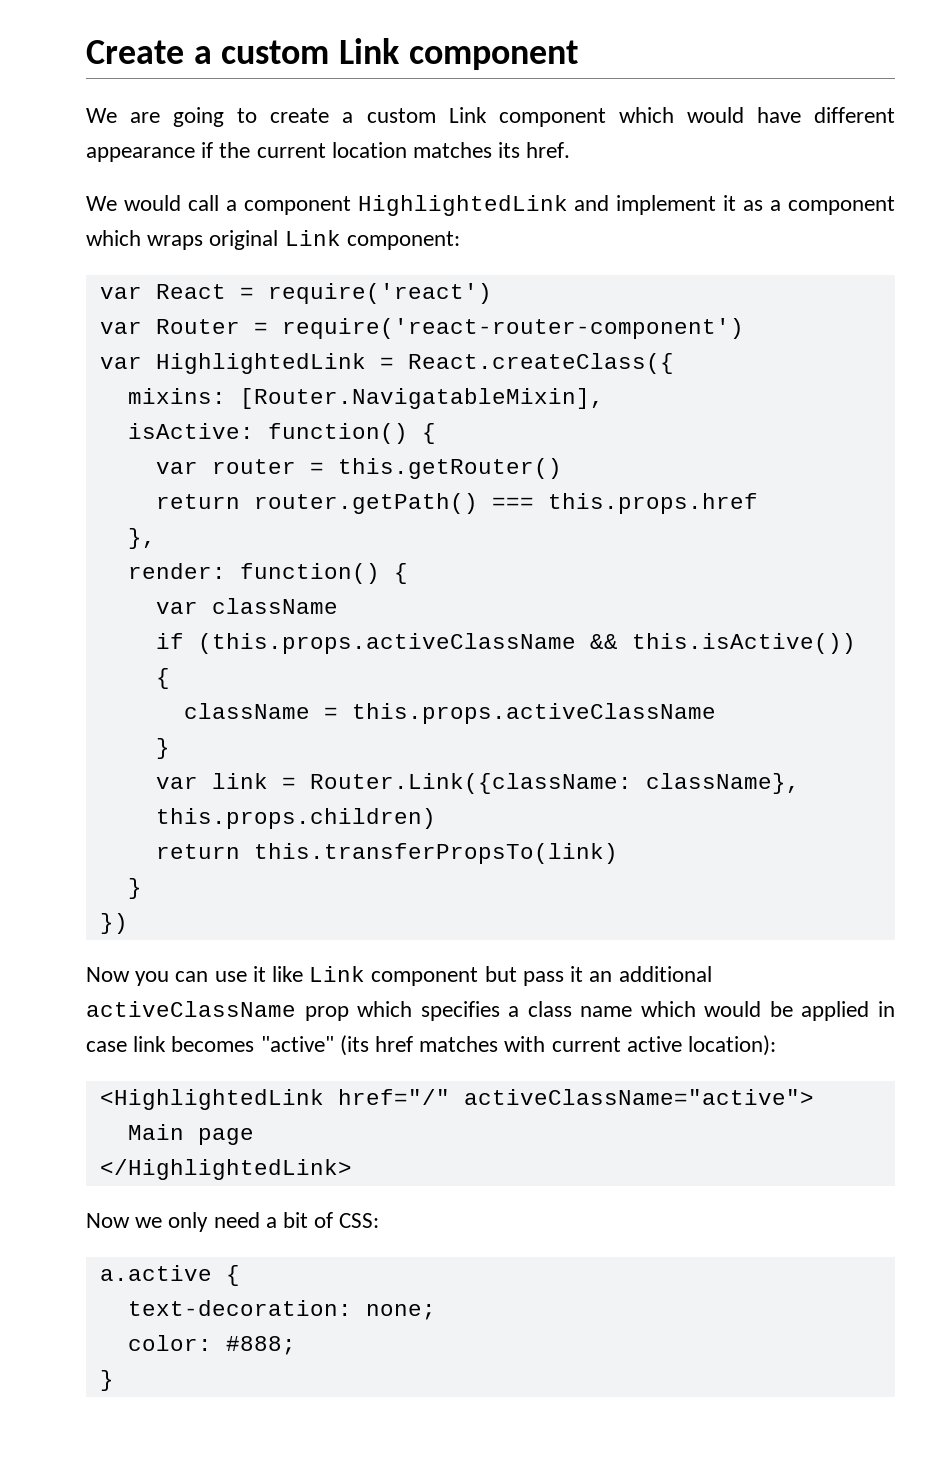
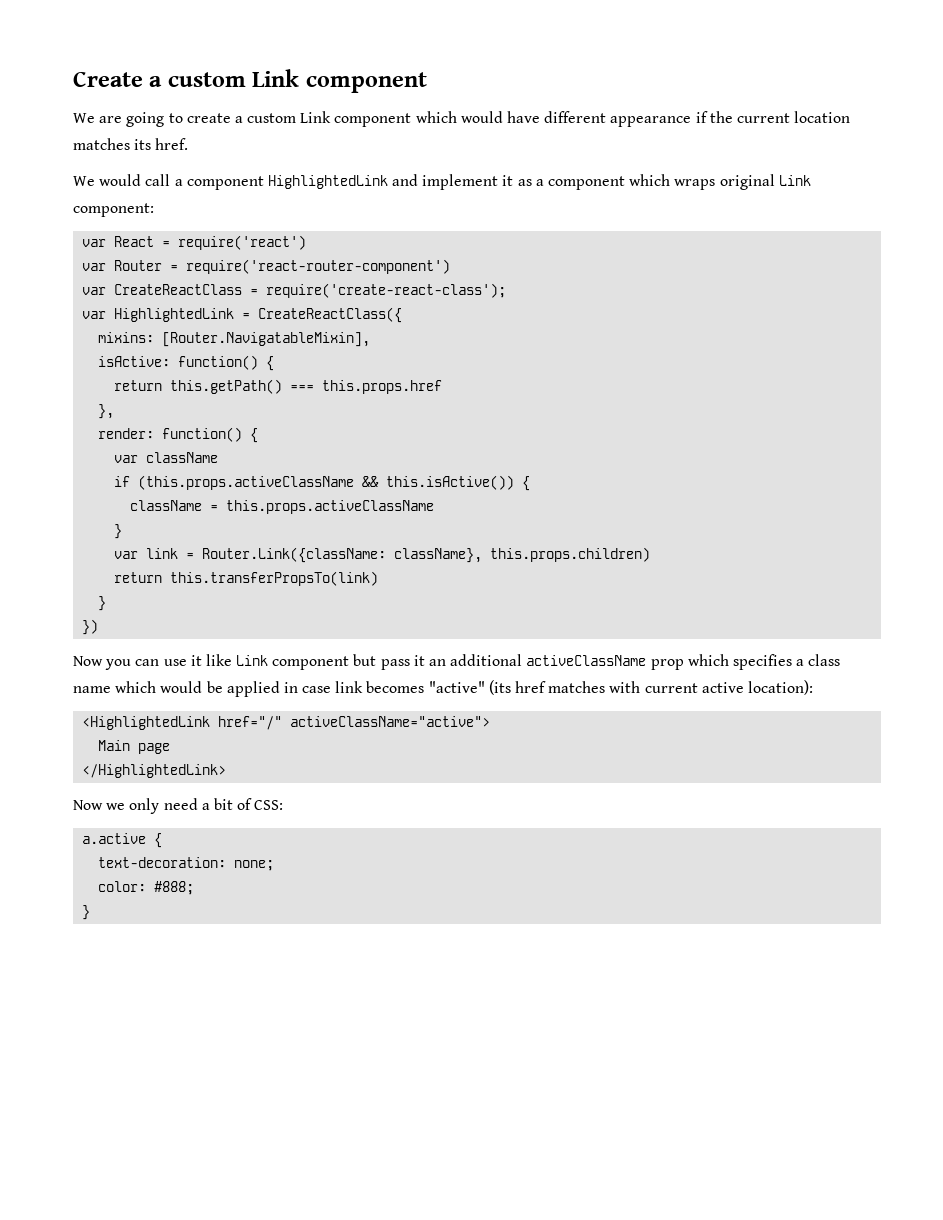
+ var CreateReactClass = require('create-react-class');
- var HighlightedLink = React.createClass({
+ var HighlightedLink = CreateReactClass({
- var router = this.getRouter()
- return router.getPath() === this.props.href
+ return this.getPath() === this.props.href

